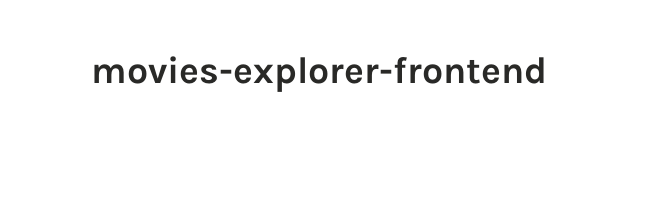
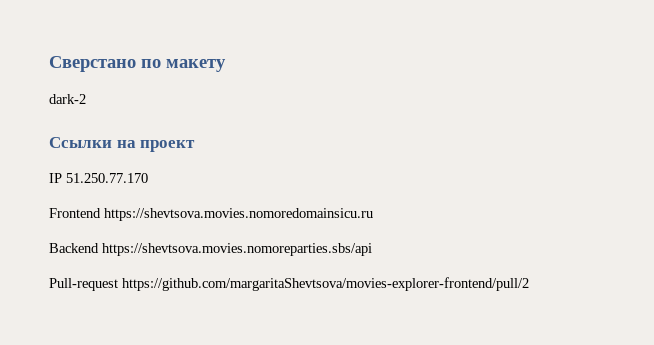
- movies-explorer-frontend
+ Сверстано по макету
+ dark-2
+ Ссылки на проект
+ IP 51.250.77.170
+ Frontend https://shevtsova.movies.nomoredomainsicu.ru
+ Backend https://shevtsova.movies.nomoreparties.sbs/api
+ Pull-request https://github.com/margaritaShevtsova/movies-explorer-frontend/pull/2

